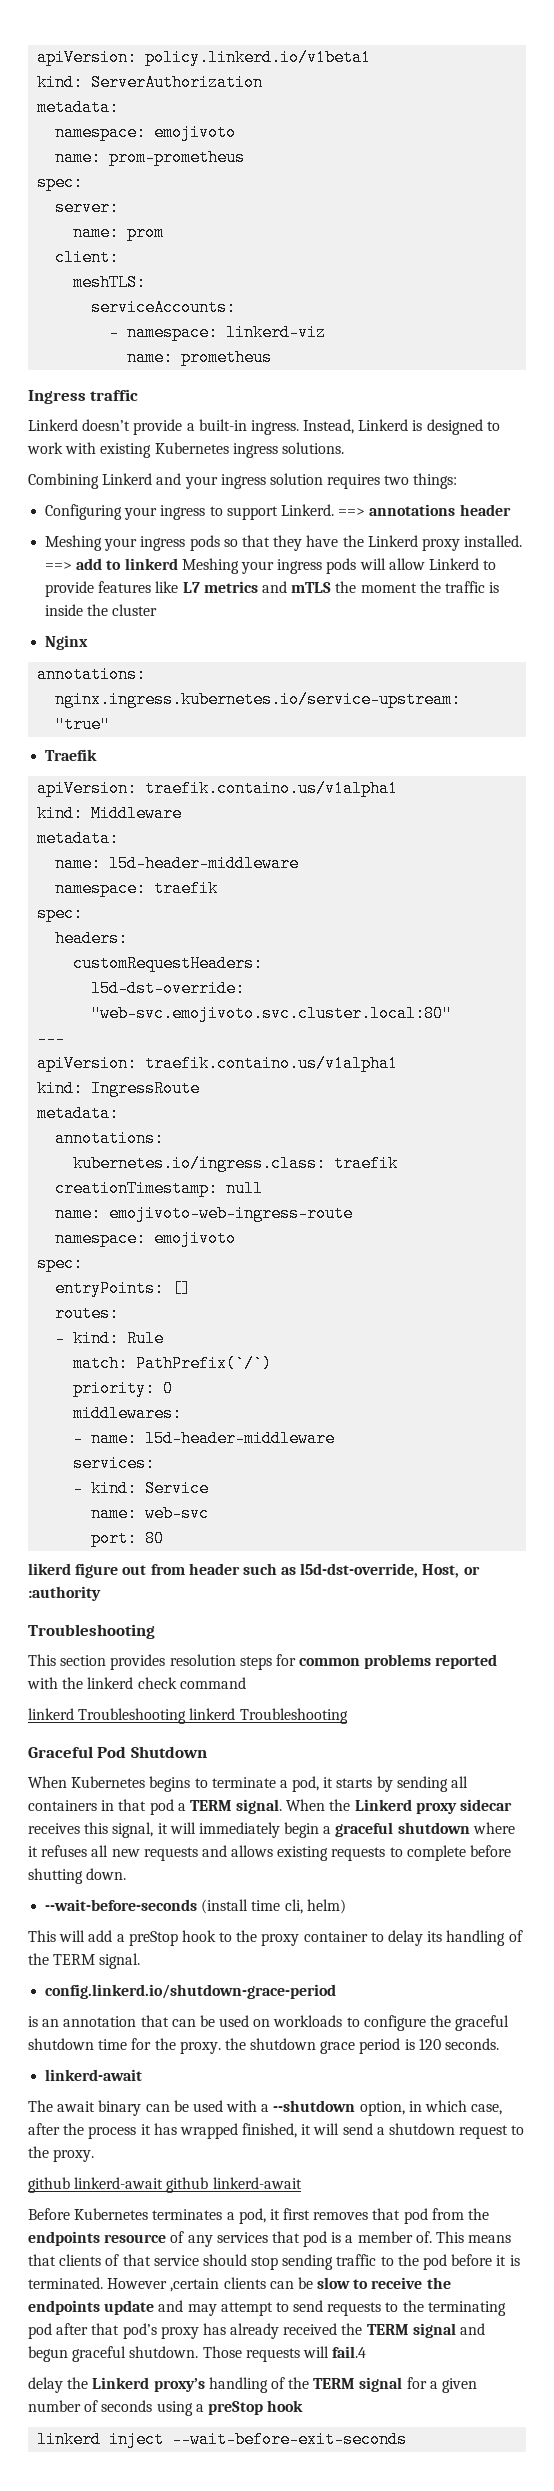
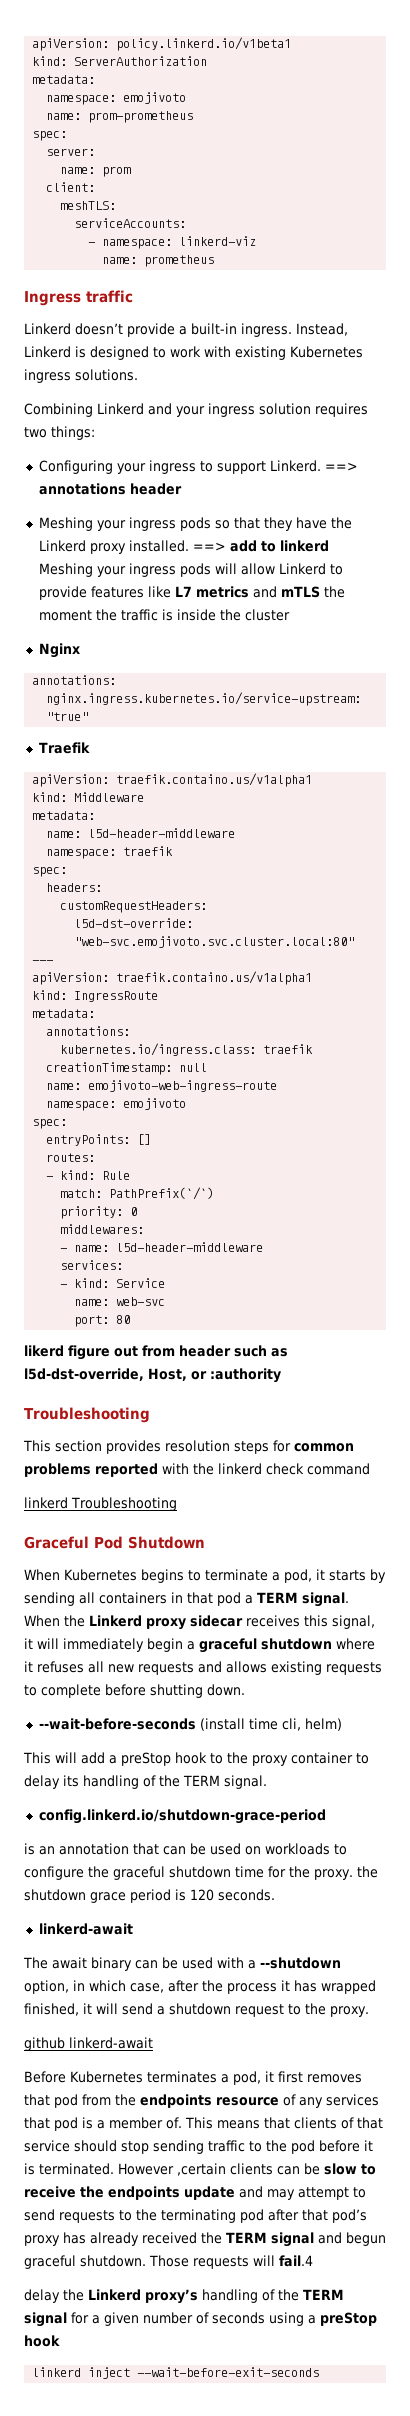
- linkerd Troubleshooting linkerd Troubleshooting
+ linkerd Troubleshooting
- github linkerd-await github linkerd-await
+ github linkerd-await

